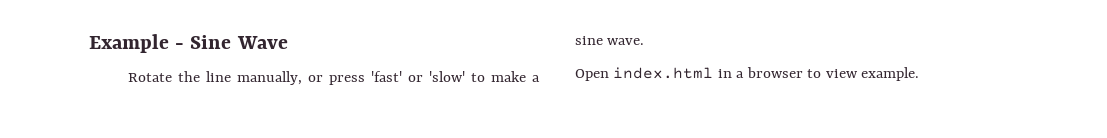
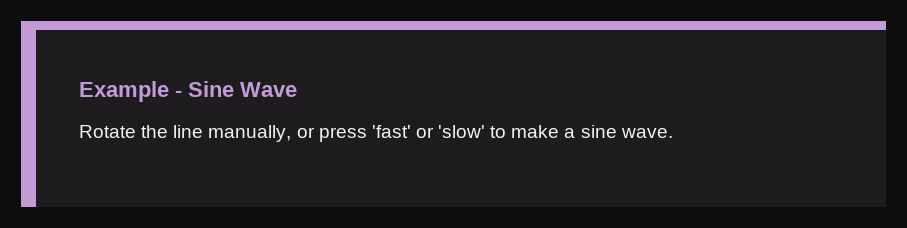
- Open index.html in a browser to view example.

